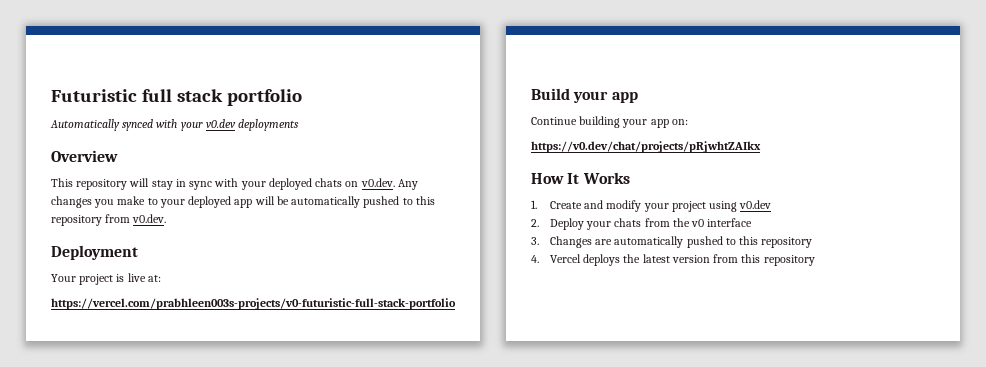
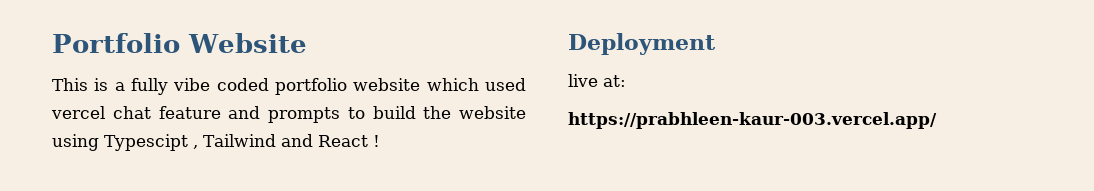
- Futuristic full stack portfolio
- Automatically synced with your v0.dev deployments
- Overview
- This repository will stay in sync with your deployed chats on v0.dev. Any changes you make to your deployed app will be automatically pushed to this repository from v0.dev.
+ Portfolio Website
+ This is a fully vibe coded portfolio website which used vercel chat feature and prompts to build the website using Typescipt , Tailwind and React !
  Deployment
- Your project is live at:
- https://vercel.com/prabhleen003s-projects/v0-futuristic-full-stack-portfolio
- Build your app
- Continue building your app on:
- https://v0.dev/chat/projects/pRjwhtZAIkx
- How It Works
- 1. Create and modify your project using v0.dev
- 2. Deploy your chats from the v0 interface
- 3. Changes are automatically pushed to this repository
- 4. Vercel deploys the latest version from this repository
+ live at:
+ https://prabhleen-kaur-003.vercel.app/

